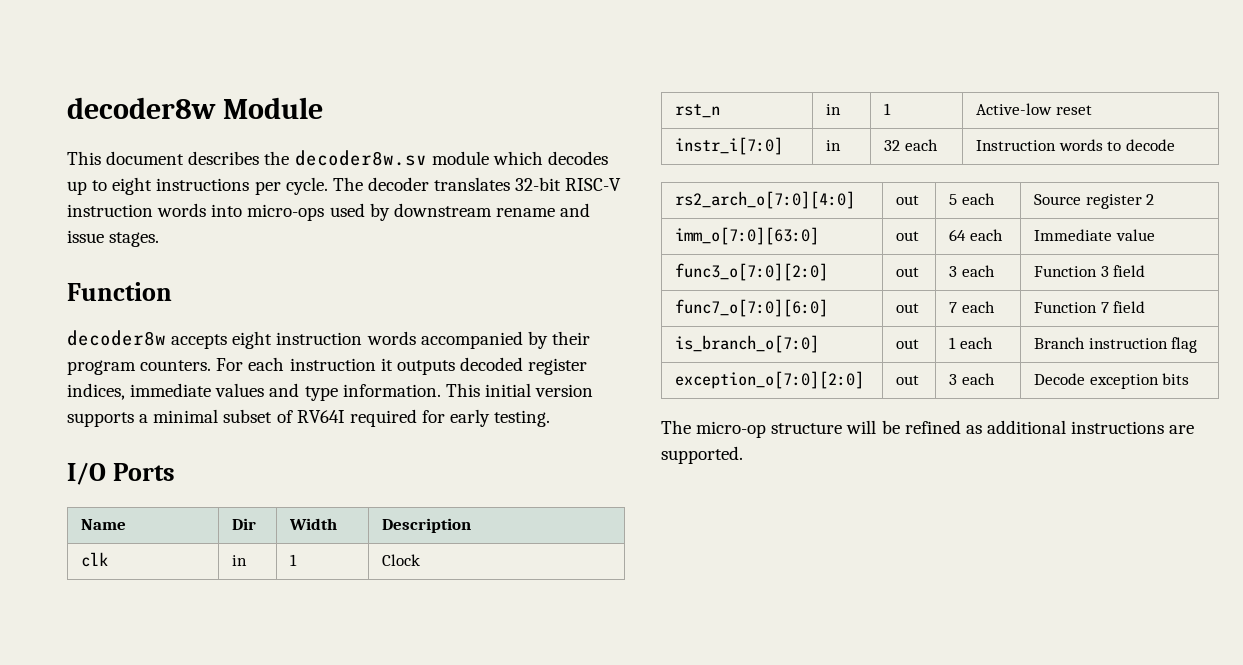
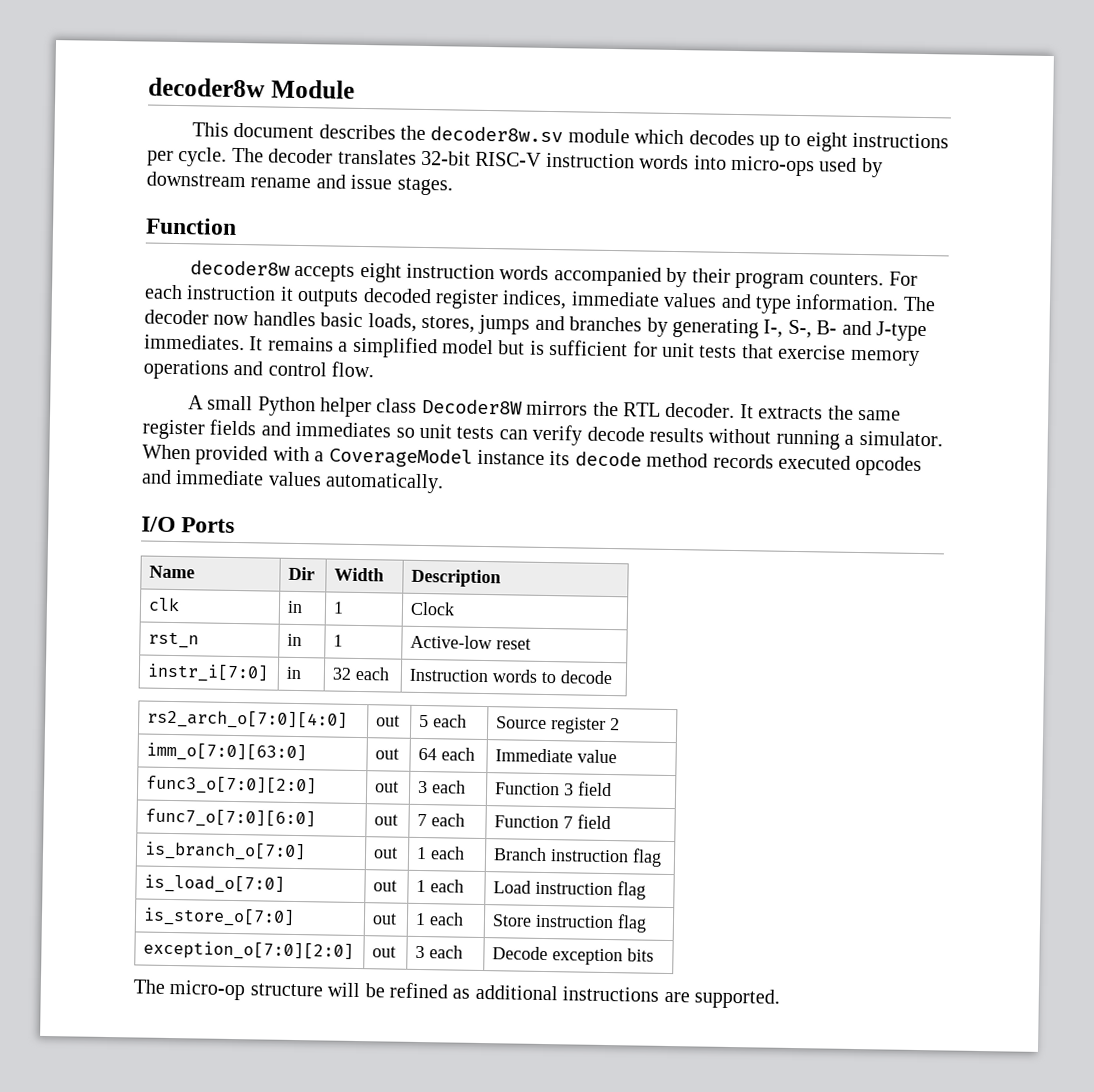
- This initial version supports a minimal subset of RV64I required for early testing.
+ The decoder now handles basic loads, stores, jumps and branches by generating I‑, S‑, B‑ and J‑type immediates. It remains a simplified model but is sufficient for unit tests that exercise memory operations and control flow.
+ A small Python helper class Decoder8W mirrors the RTL decoder. It extracts the same register fields and immediates so unit tests can verify decode results without running a simulator. When provided with a CoverageModel instance its decode method records executed opcodes and immediate values automatically.
+ is_load_o[7:0] | out | 1 each | Load instruction flag
+ is_store_o[7:0] | out | 1 each | Store instruction flag

